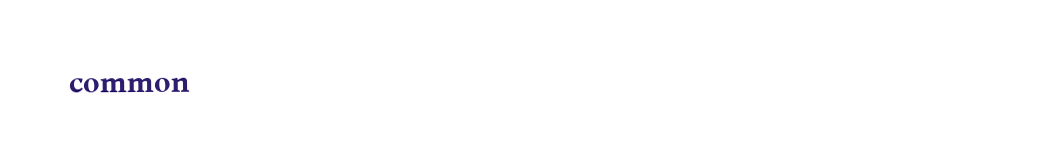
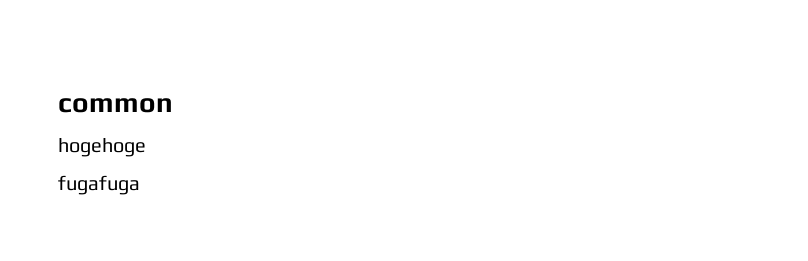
+ hogehoge
+ fugafuga

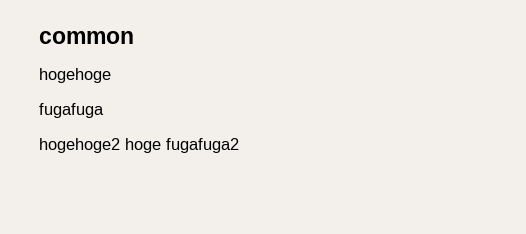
+ hogehoge2 hoge fugafuga2

